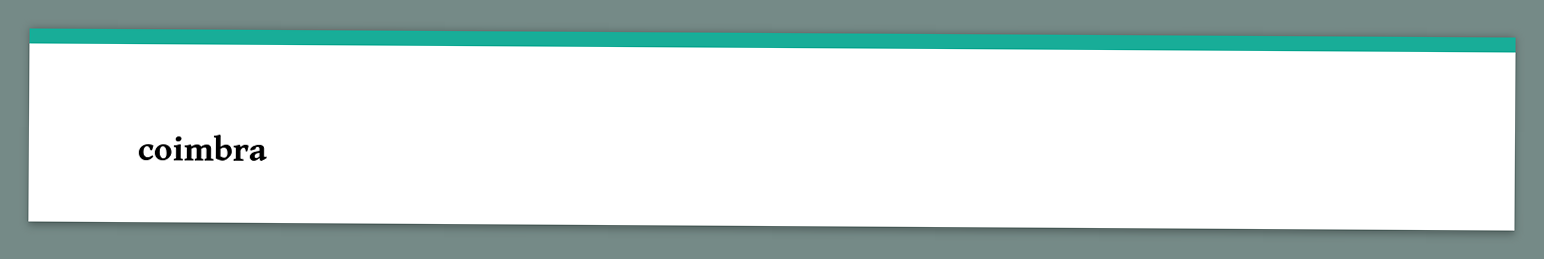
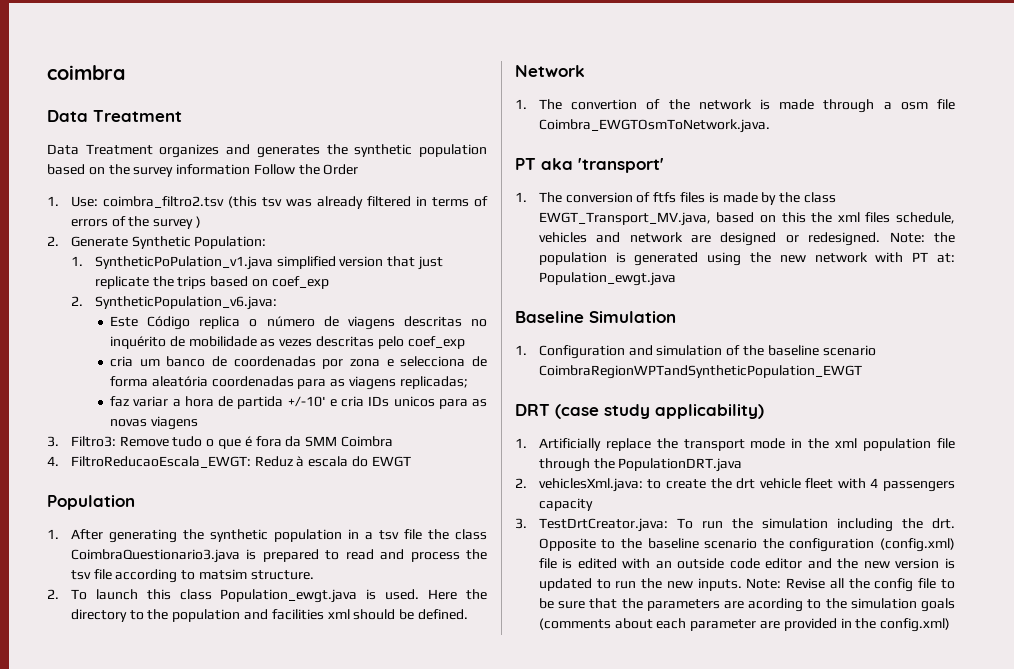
  coimbra
+ Data Treatment
+ Data Treatment organizes and generates the synthetic population based on the survey information Follow the Order
+ 1. Use: coimbra_filtro2.tsv (this tsv was already filtered in terms of errors of the survey )
+ 2. Generate Synthetic Population:
+ 1. SyntheticPoPulation_v1.java simplified version that just replicate the trips based on coef_exp
+ 2. SyntheticPopulation_v6.java:
+ Este Código replica o número de viagens descritas no inquérito de mobilidade as vezes descritas pelo coef_exp
+ cria um banco de coordenadas por zona e selecciona de forma aleatória coordenadas para as viagens replicadas;
+ faz variar a hora de partida +/-10' e cria IDs unicos para as novas viagens
+ 3. Filtro3: Remove tudo o que é fora da SMM Coimbra
+ 4. FiltroReducaoEscala_EWGT: Reduz à escala do EWGT
+ Population
+ 1. After generating the synthetic population in a tsv file the class CoimbraQuestionario3.java is prepared to read and process the tsv file according to matsim structure.
+ 2. To launch this class Population_ewgt.java is used. Here the directory to the population and facilities xml should be defined.
+ Network
+ 1. The convertion of the network is made through a osm file Coimbra_EWGTOsmToNetwork.java.
+ PT aka 'transport'
+ 1. The conversion of ftfs files is made by the class EWGT_Transport_MV.java, based on this the xml files schedule, vehicles and network are designed or redesigned. Note: the population is generated using the new network with PT at: Population_ewgt.java
+ Baseline Simulation
+ 1. Configuration and simulation of the baseline scenario CoimbraRegionWPTandSyntheticPopulation_EWGT
+ DRT (case study applicability)
+ 1. Artificially replace the transport mode in the xml population file through the PopulationDRT.java
+ 2. vehiclesXml.java: to create the drt vehicle fleet with 4 passengers capacity
+ 3. TestDrtCreator.java: To run the simulation including the drt. Opposite to the baseline scenario the configuration (config.xml) file is edited with an outside code editor and the new version is updated to run the new inputs. Note: Revise all the config file to be sure that the parameters are acording to the simulation goals (comments about each parameter are provided in the config.xml)

